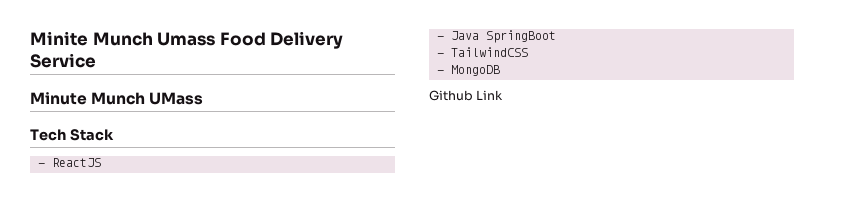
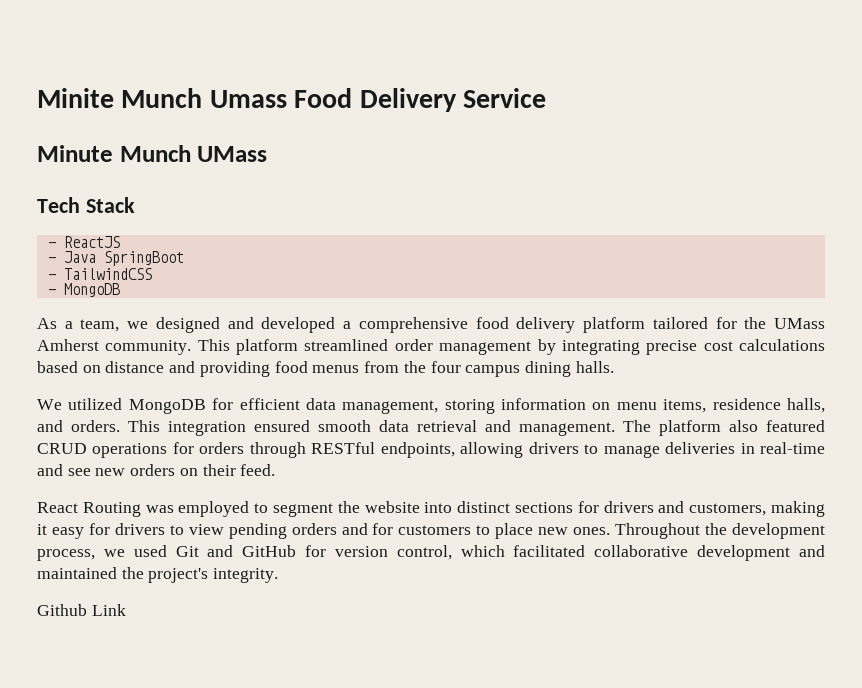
+ As a team, we designed and developed a comprehensive food delivery platform tailored for the UMass Amherst community. This platform streamlined order management by integrating precise cost calculations based on distance and providing food menus from the four campus dining halls.
+ We utilized MongoDB for efficient data management, storing information on menu items, residence halls, and orders. This integration ensured smooth data retrieval and management. The platform also featured CRUD operations for orders through RESTful endpoints, allowing drivers to manage deliveries in real-time and see new orders on their feed.
+ React Routing was employed to segment the website into distinct sections for drivers and customers, making it easy for drivers to view pending orders and for customers to place new ones. Throughout the development process, we used Git and GitHub for version control, which facilitated collaborative development and maintained the project's integrity.

